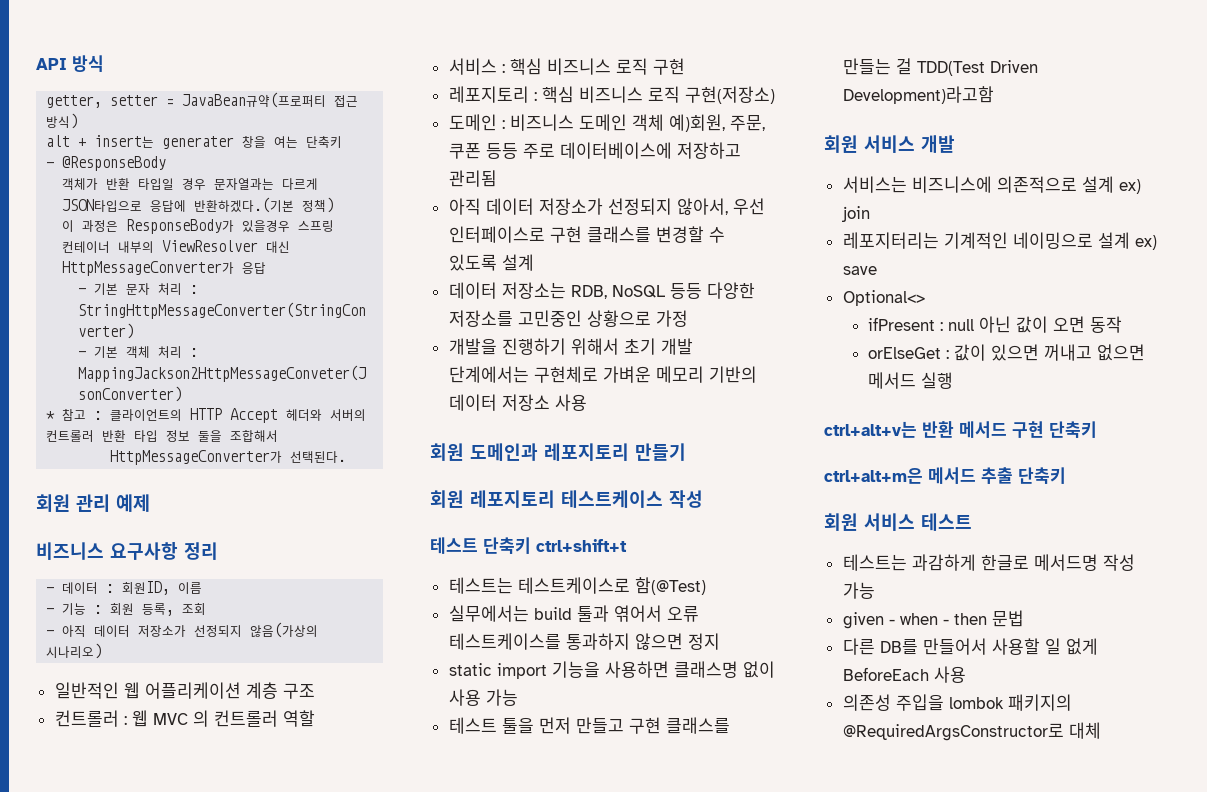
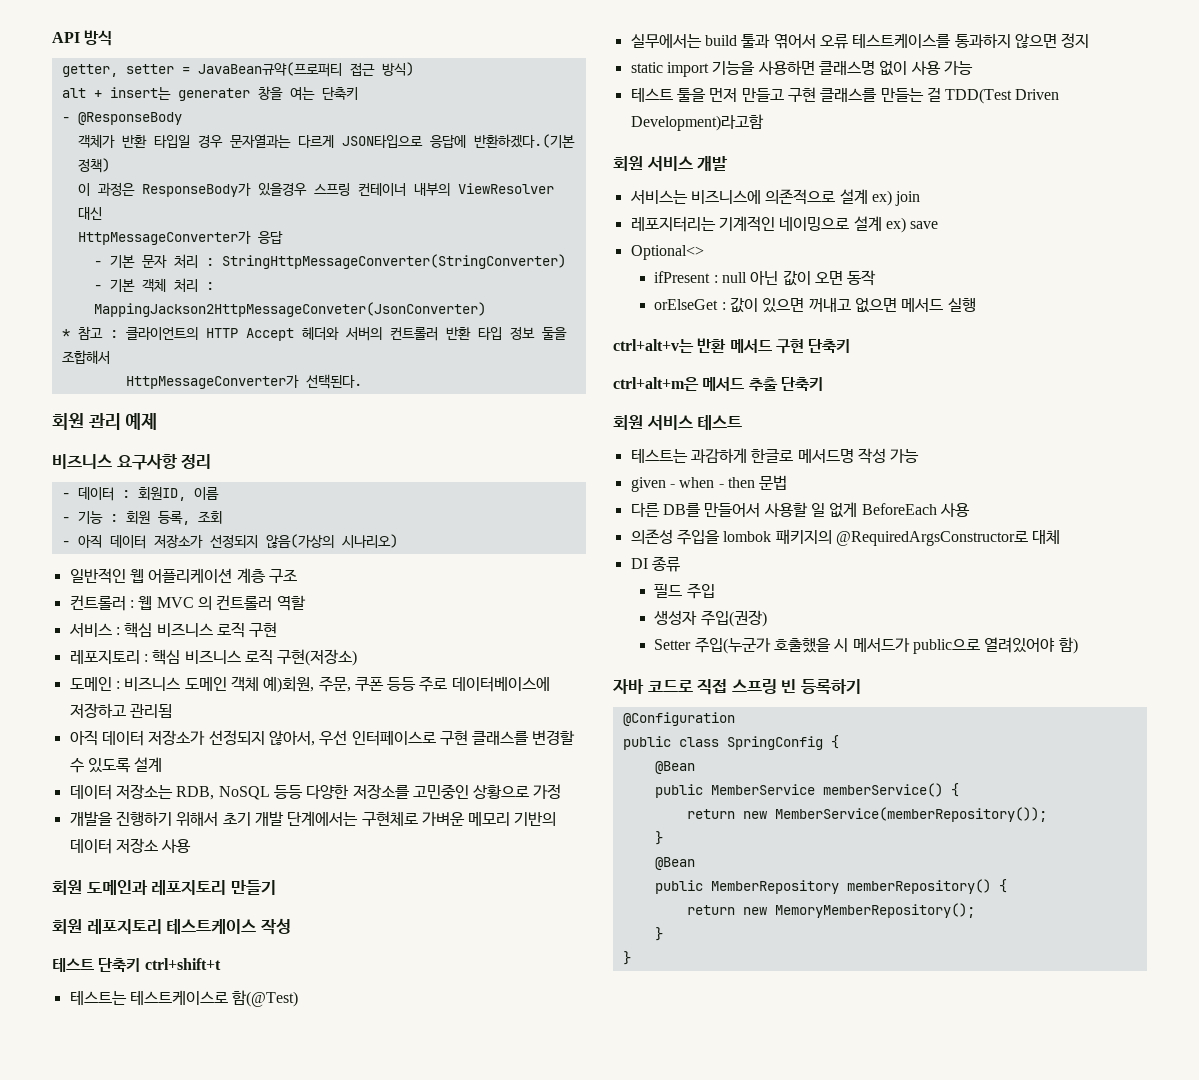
+ DI 종류
+ 필드 주입
+ 생성자 주입(권장)
+ Setter 주입(누군가 호출했을 시 메서드가 public으로 열려있어야 함)
+ 자바 코드로 직접 스프링 빈 등록하기
+ @Configuration
+ public class SpringConfig {
+ @Bean
+ public MemberService memberService() {
+ return new MemberService(memberRepository());
+ }
+ @Bean
+ public MemberRepository memberRepository() {
+ return new MemoryMemberRepository();
+ }
+ }

